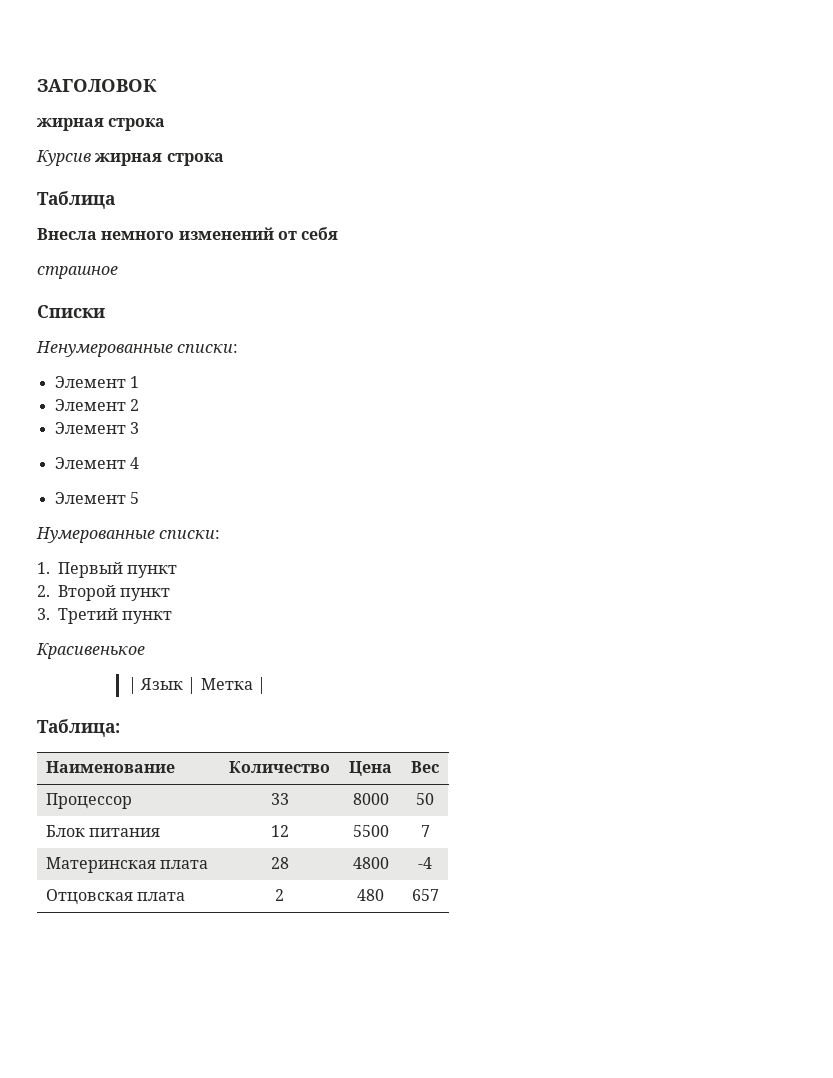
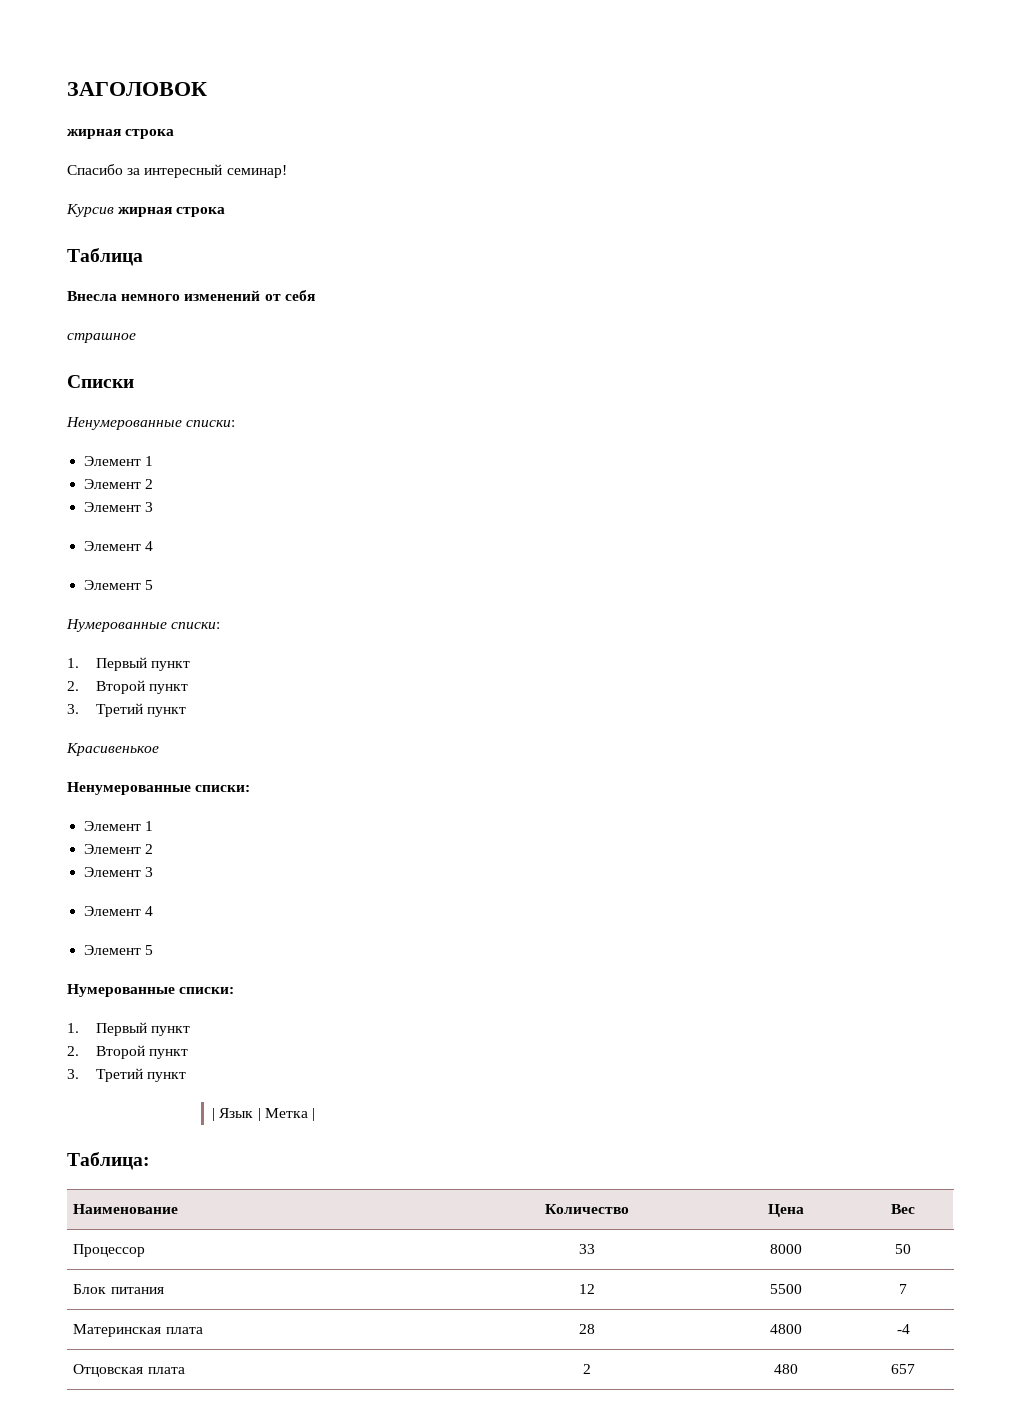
+ Спасибо за интересный семинар!
  Красивенькое
+ Ненумерованные списки:
+ Элемент 1
+ Элемент 2
+ Элемент 3
+ Элемент 4
+ Элемент 5
+ Нумерованные списки:
+ 1. Первый пункт
+ 2. Второй пункт
+ 3. Третий пункт

